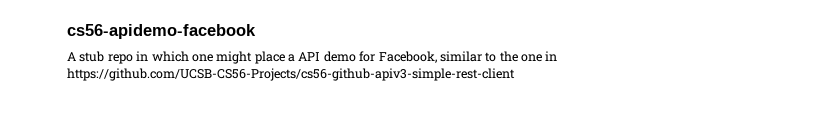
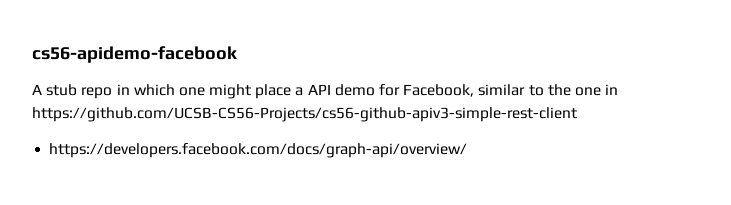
+ https://developers.facebook.com/docs/graph-api/overview/

